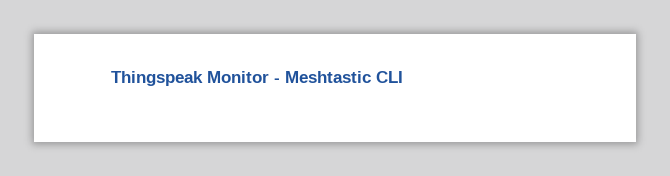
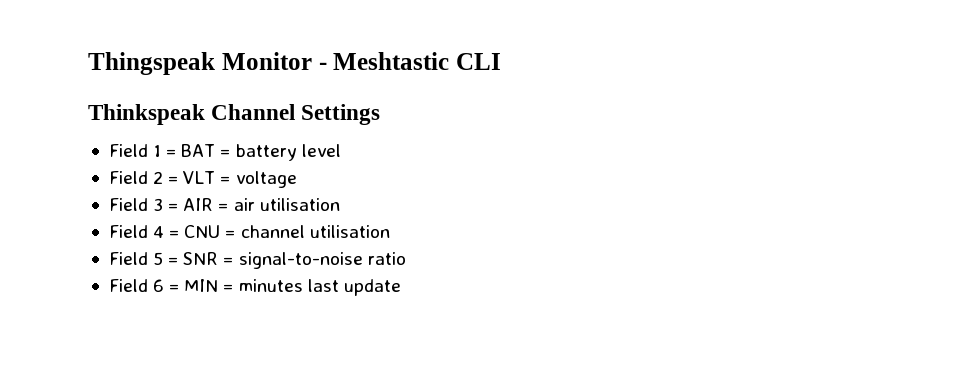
+ Thinkspeak Channel Settings
+ Field 1 = BAT = battery level
+ Field 2 = VLT = voltage
+ Field 3 = AIR = air utilisation
+ Field 4 = CNU = channel utilisation
+ Field 5 = SNR = signal-to-noise ratio
+ Field 6 = MIN = minutes last update

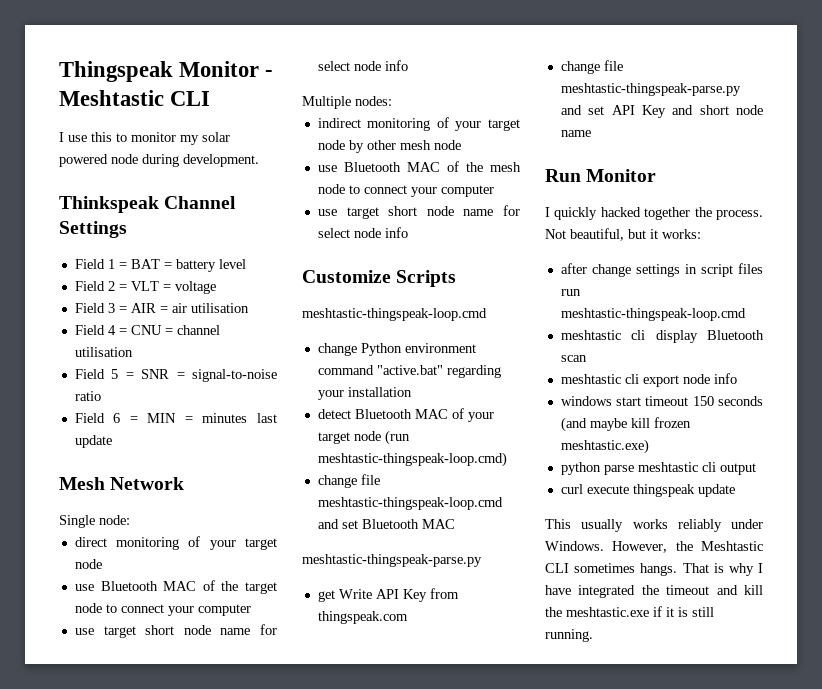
+ I use this to monitor my solar powered node during development.
+ Mesh Network
+ Single node:
+ direct monitoring of your target node
+ use Bluetooth MAC of the target node to connect your computer
+ use target short node name for select node info
+ Multiple nodes:
+ indirect monitoring of your target node by other mesh node
+ use Bluetooth MAC of the mesh node to connect your computer
+ use target short node name for select node info
+ Customize Scripts
+ meshtastic-thingspeak-loop.cmd
+ change Python environment command "active.bat" regarding your installation
+ detect Bluetooth MAC of your target node (run meshtastic-thingspeak-loop.cmd)
+ change file meshtastic-thingspeak-loop.cmd and set Bluetooth MAC
+ meshtastic-thingspeak-parse.py
+ get Write API Key from thingspeak.com
+ change file meshtastic-thingspeak-parse.py and set API Key and short node name
+ Run Monitor
+ I quickly hacked together the process. Not beautiful, but it works:
+ after change settings in script files run meshtastic-thingspeak-loop.cmd
+ meshtastic cli display Bluetooth scan
+ meshtastic cli export node info
+ windows start timeout 150 seconds (and maybe kill frozen meshtastic.exe)
+ python parse meshtastic cli output
+ curl execute thingspeak update
+ This usually works reliably under Windows. However, the Meshtastic CLI sometimes hangs. That is why I have integrated the timeout and kill the meshtastic.exe if it is still running.

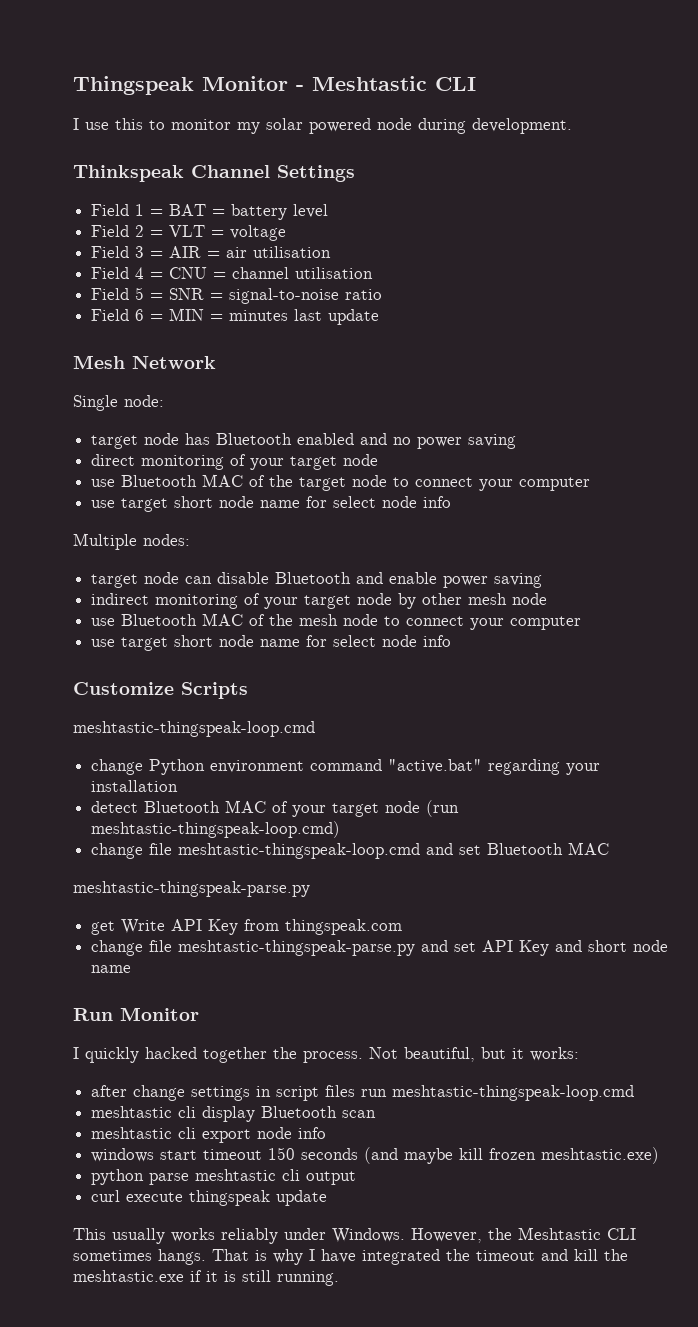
+ target node has Bluetooth enabled and no power saving
+ target node can disable Bluetooth and enable power saving

